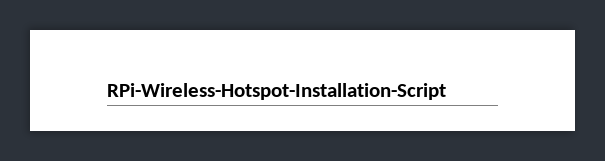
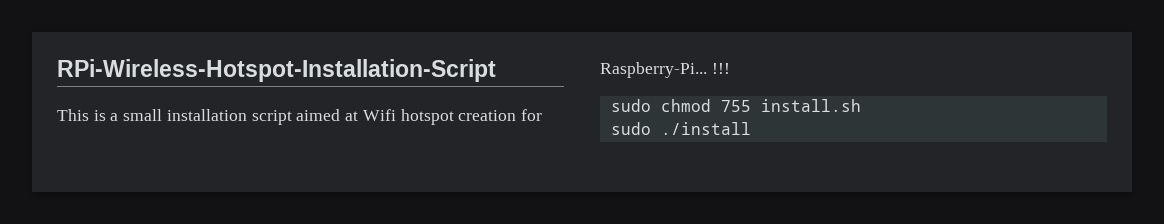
+ This is a small installation script aimed at Wifi hotspot creation for Raspberry-Pi... !!!
+ sudo chmod 755 install.sh
+ sudo ./install

